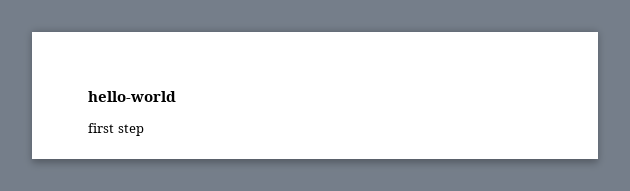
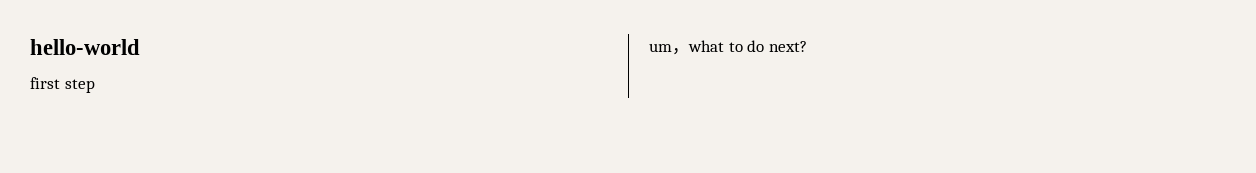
+ um，what to do next?

